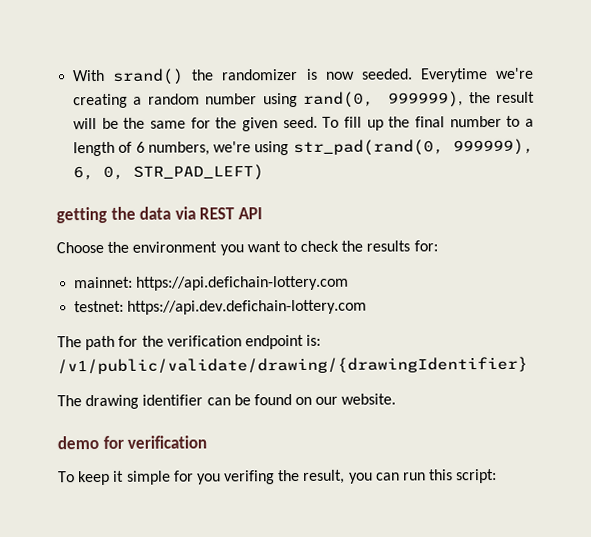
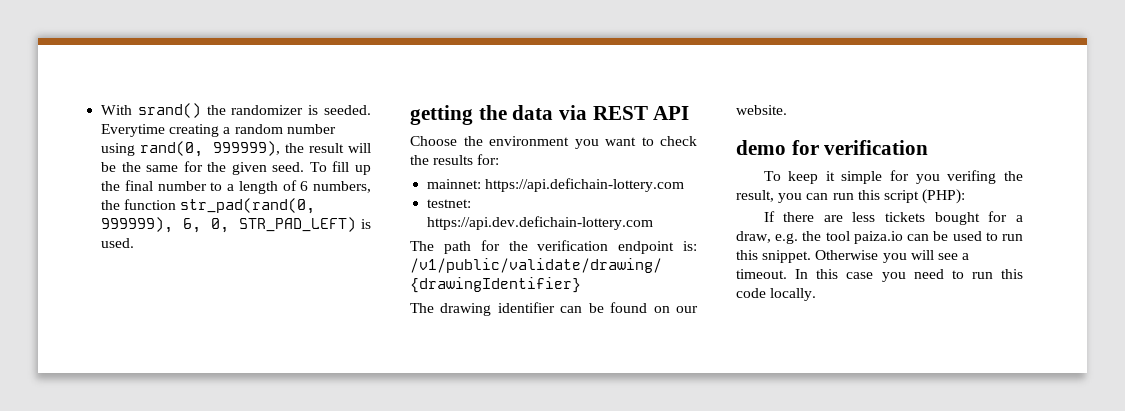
- With srand() the randomizer is now seeded.
+ With srand() the randomizer is seeded.
- Everytime we're creating a random number using rand(0, 999999), the result will be the same for the given seed.
+ Everytime creating a random number using rand(0, 999999), the result will be the same for the given seed.
- To fill up the final number to a length of 6 numbers, we're using str_pad(rand(0, 999999), 6, 0, STR_PAD_LEFT)
+ To fill up the final number to a length of 6 numbers, the function str_pad(rand(0, 999999), 6, 0, STR_PAD_LEFT) is used.
- To keep it simple for you verifing the result, you can run this script:
+ To keep it simple for you verifing the result, you can run this script (PHP):
+ If there are less tickets bought for a draw, e.g. the tool paiza.io can be used to run this snippet. Otherwise you will see a timeout. In this case you need to run this code locally.

